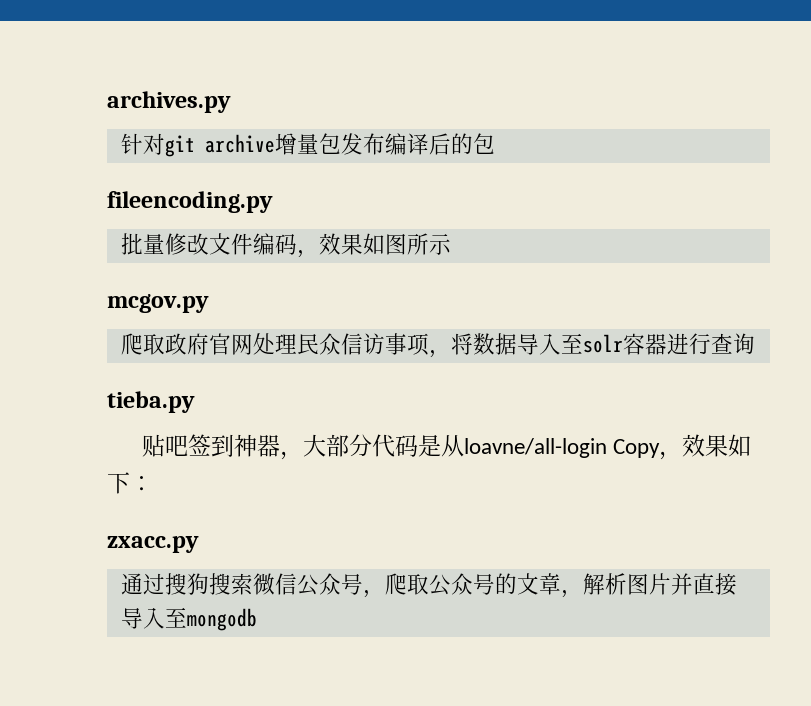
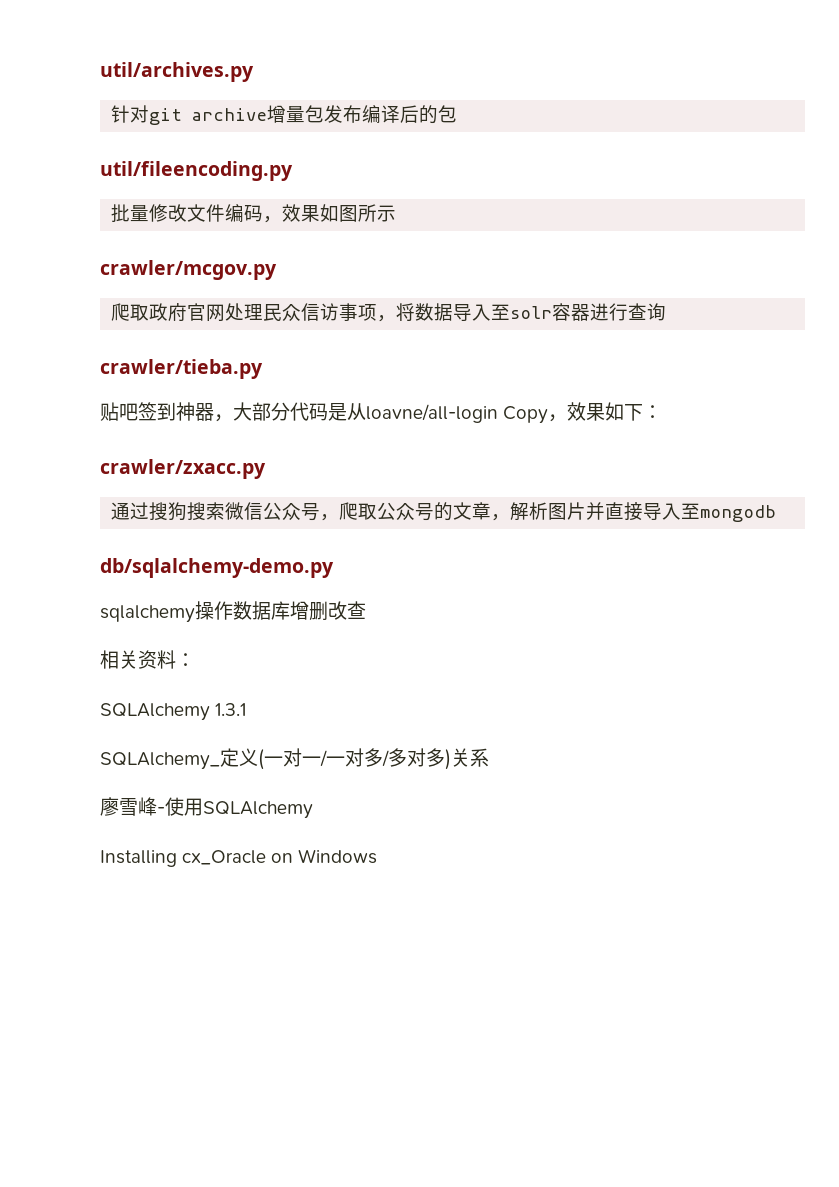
- archives.py
+ util/archives.py
- fileencoding.py
+ util/fileencoding.py
- mcgov.py
+ crawler/mcgov.py
- tieba.py
+ crawler/tieba.py
- zxacc.py
+ crawler/zxacc.py
+ db/sqlalchemy-demo.py
+ sqlalchemy操作数据库增删改查
+ 相关资料：
+ SQLAlchemy 1.3.1
+ SQLAlchemy_定义(一对一/一对多/多对多)关系
+ 廖雪峰-使用SQLAlchemy
+ Installing cx_Oracle on Windows

